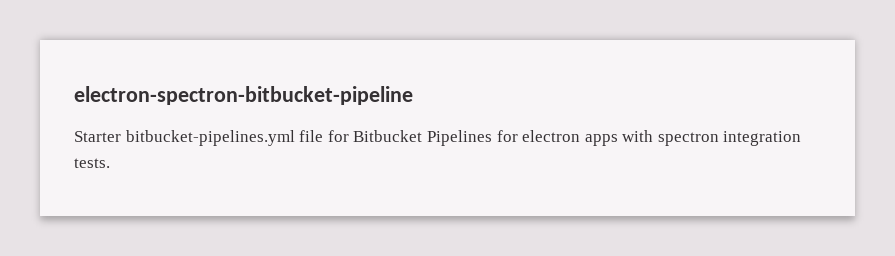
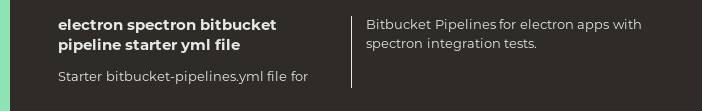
- electron-spectron-bitbucket-pipeline
+ electron spectron bitbucket pipeline starter yml file

